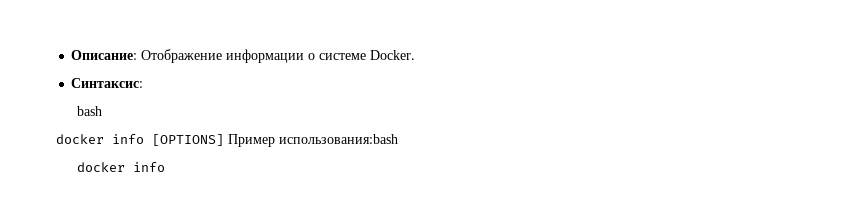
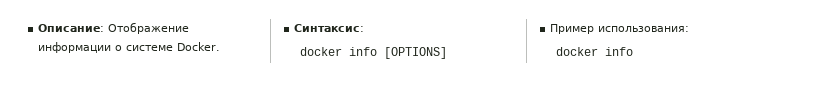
- bash
- docker info [OPTIONS] Пример использования:bash
+ docker info [OPTIONS]
+ Пример использования:

